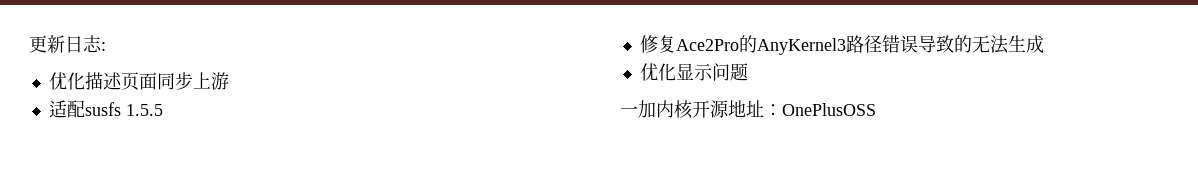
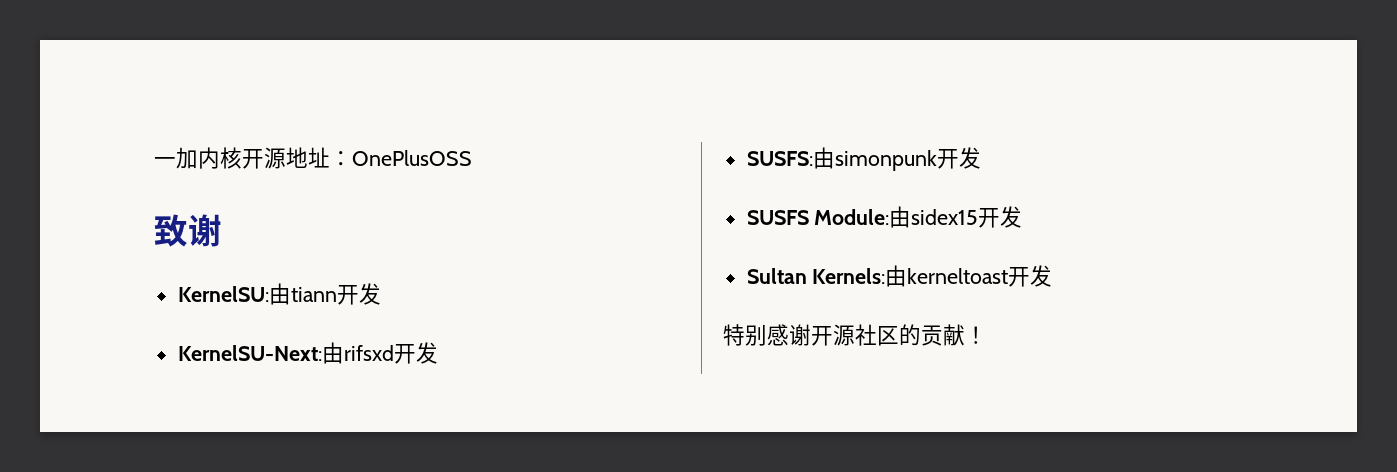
- 更新日志:
- 优化描述页面同步上游
- 适配susfs 1.5.5
- 修复Ace2Pro的AnyKernel3路径错误导致的无法生成
- 优化显示问题
+ 致谢
+ KernelSU:由tiann开发
+ KernelSU-Next:由rifsxd开发
+ SUSFS:由simonpunk开发
+ SUSFS Module:由sidex15开发
+ Sultan Kernels:由kerneltoast开发
+ 特别感谢开源社区的贡献！

